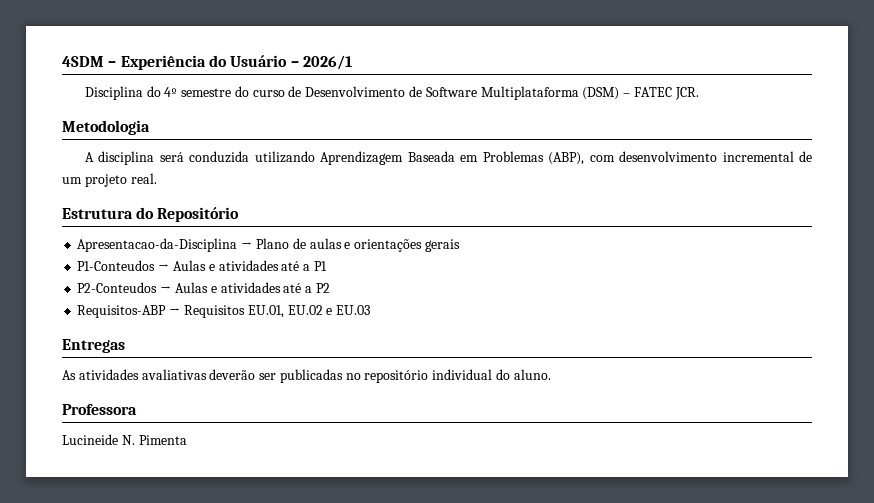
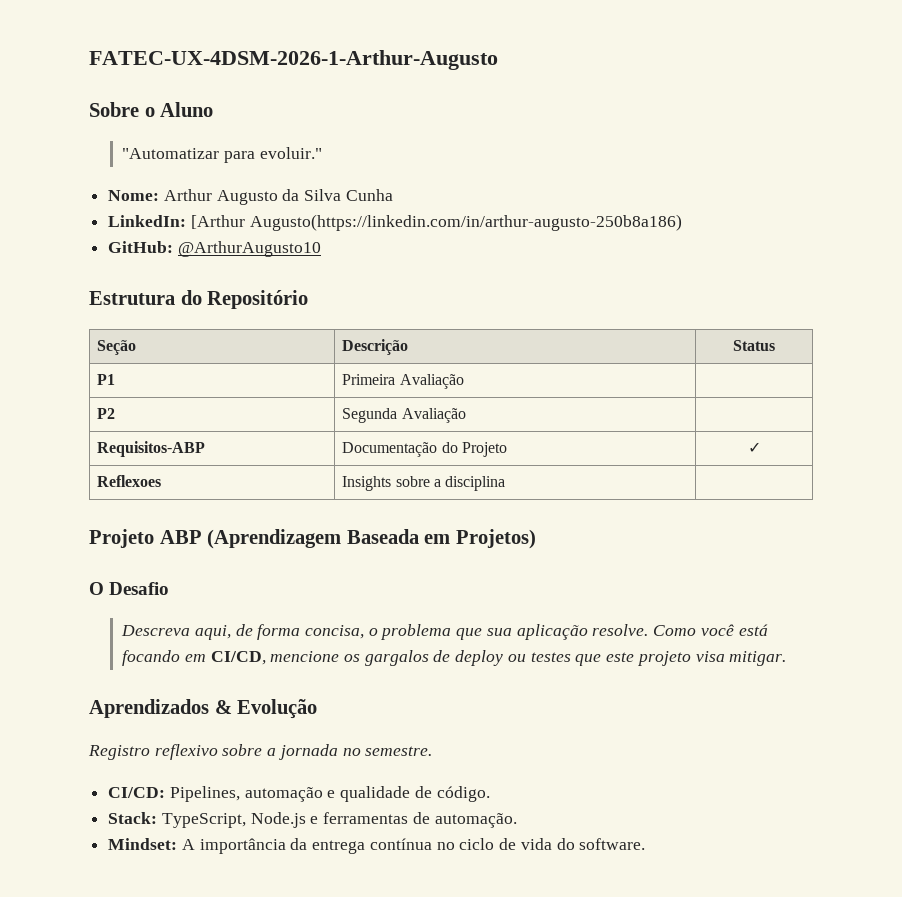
- 4SDM – Experiência do Usuário – 2026/1
- Disciplina do 4º semestre do curso de Desenvolvimento de Software Multiplataforma (DSM) – FATEC JCR.
- Metodologia
- A disciplina será conduzida utilizando Aprendizagem Baseada em Problemas (ABP), com desenvolvimento incremental de um projeto real.
+ FATEC-UX-4DSM-2026-1-Arthur-Augusto
+ Sobre o Aluno
+ "Automatizar para evoluir."
+ Nome: Arthur Augusto da Silva Cunha
+ LinkedIn: [Arthur Augusto(https://linkedin.com/in/arthur-augusto-250b8a186)
+ GitHub: @ArthurAugusto10
  Estrutura do Repositório
- Apresentacao-da-Disciplina → Plano de aulas e orientações gerais
- P1-Conteudos → Aulas e atividades até a P1
- P2-Conteudos → Aulas e atividades até a P2
- Requisitos-ABP → Requisitos EU.01, EU.02 e EU.03
- Entregas
- As atividades avaliativas deverão ser publicadas no repositório individual do aluno.
- Professora
- Lucineide N. Pimenta
+ Seção | Descrição | Status
+ P1 | Primeira Avaliação |
+ P2 | Segunda Avaliação |
+ Requisitos-ABP | Documentação do Projeto | ✓
+ Reflexoes | Insights sobre a disciplina |
+ Projeto ABP (Aprendizagem Baseada em Projetos)
+ O Desafio
+ Descreva aqui, de forma concisa, o problema que sua aplicação resolve. Como você está focando em CI/CD, mencione os gargalos de deploy ou testes que este projeto visa mitigar.
+ Aprendizados & Evolução
+ Registro reflexivo sobre a jornada no semestre.
+ CI/CD: Pipelines, automação e qualidade de código.
+ Stack: TypeScript, Node.js e ferramentas de automação.
+ Mindset: A importância da entrega contínua no ciclo de vida do software.

